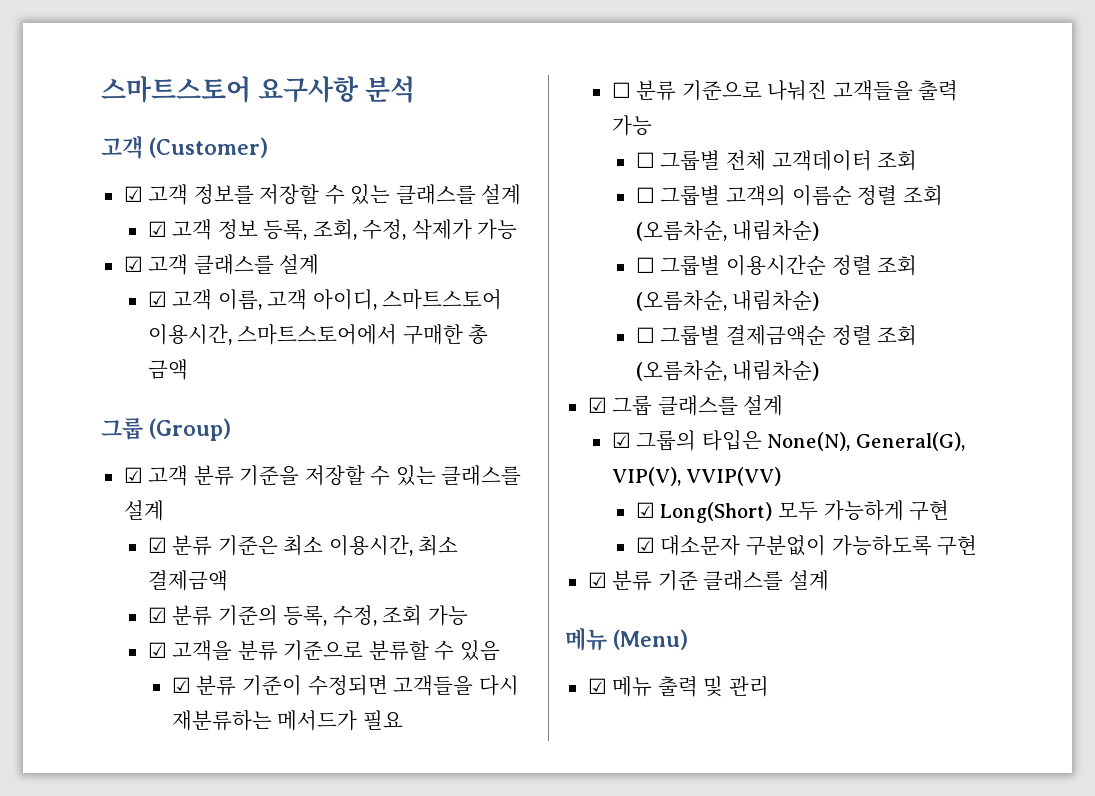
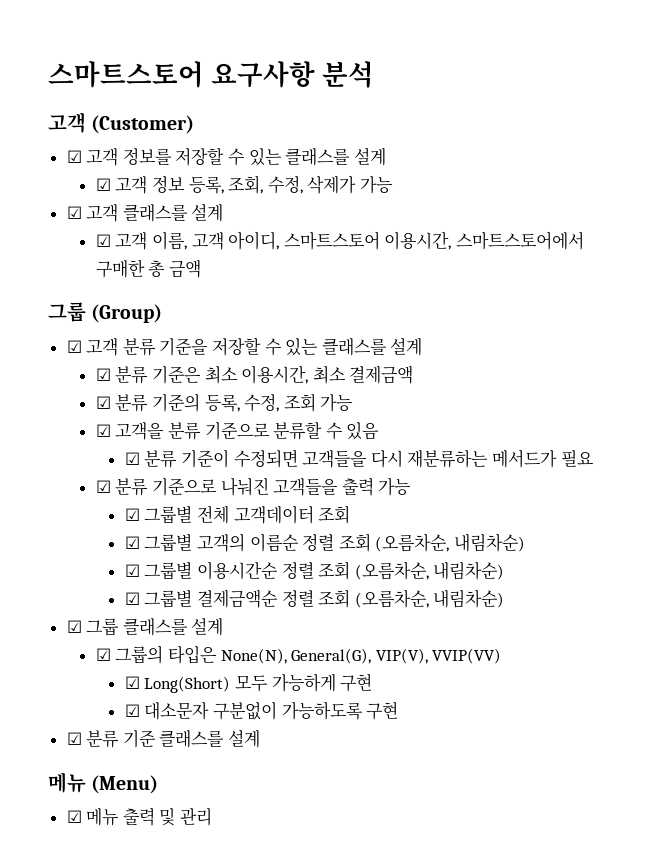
- ☐ 분류 기준으로 나눠진 고객들을 출력 가능
+ ☑ 분류 기준으로 나눠진 고객들을 출력 가능
- ☐ 그룹별 전체 고객데이터 조회
+ ☑ 그룹별 전체 고객데이터 조회
- ☐ 그룹별 고객의 이름순 정렬 조회 (오름차순, 내림차순)
+ ☑ 그룹별 고객의 이름순 정렬 조회 (오름차순, 내림차순)
- ☐ 그룹별 이용시간순 정렬 조회 (오름차순, 내림차순)
+ ☑ 그룹별 이용시간순 정렬 조회 (오름차순, 내림차순)
- ☐ 그룹별 결제금액순 정렬 조회 (오름차순, 내림차순)
+ ☑ 그룹별 결제금액순 정렬 조회 (오름차순, 내림차순)

